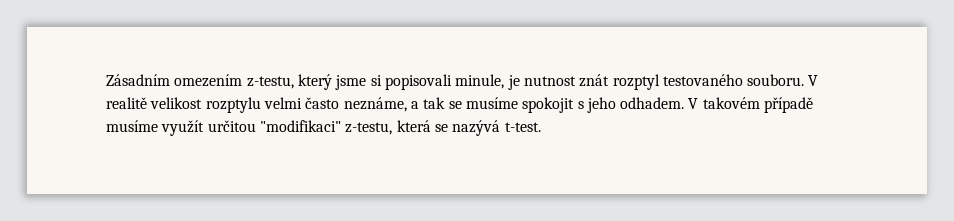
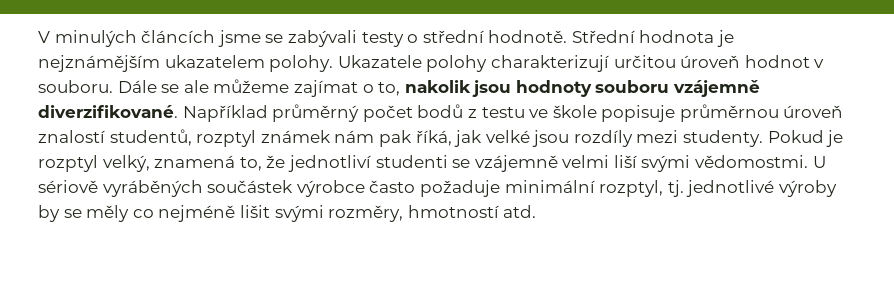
- Zásadním omezením z-testu, který jsme si popisovali minule, je nutnost znát rozptyl testovaného souboru. V realitě velikost rozptylu velmi často neznáme, a tak se musíme spokojit s jeho odhadem. V takovém případě musíme využít určitou "modifikaci" z-testu, která se nazývá t-test.
+ V minulých článcích jsme se zabývali testy o střední hodnotě. Střední hodnota je nejznámějším ukazatelem polohy. Ukazatele polohy charakterizují určitou úroveň hodnot v souboru. Dále se ale můžeme zajímat o to, nakolik jsou hodnoty souboru vzájemně diverzifikované. Například průměrný počet bodů z testu ve škole popisuje průměrnou úroveň znalostí studentů, rozptyl známek nám pak říká, jak velké jsou rozdíly mezi studenty. Pokud je rozptyl velký, znamená to, že jednotliví studenti se vzájemně velmi liší svými vědomostmi. U sériově vyráběných součástek výrobce často požaduje minimální rozptyl, tj. jednotlivé výroby by se měly co nejméně lišit svými rozměry, hmotností atd.

